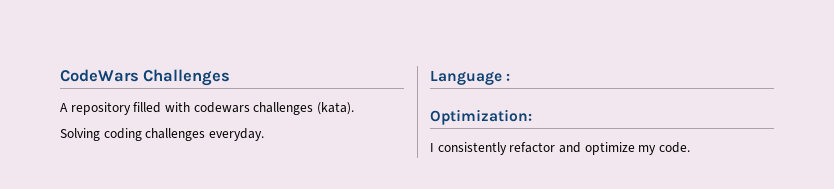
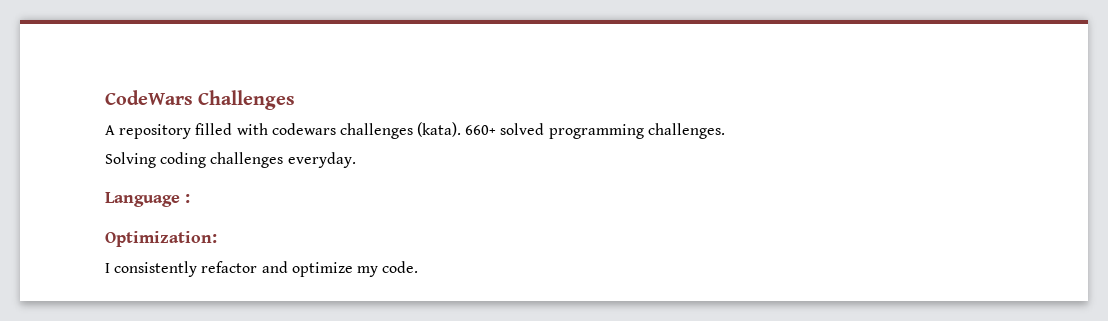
+ 660+ solved programming challenges.

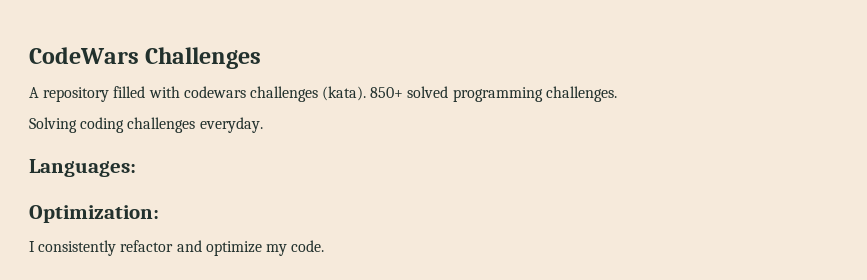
- 660+ solved programming challenges.
+ 850+ solved programming challenges.
- Language :
+ Languages:

